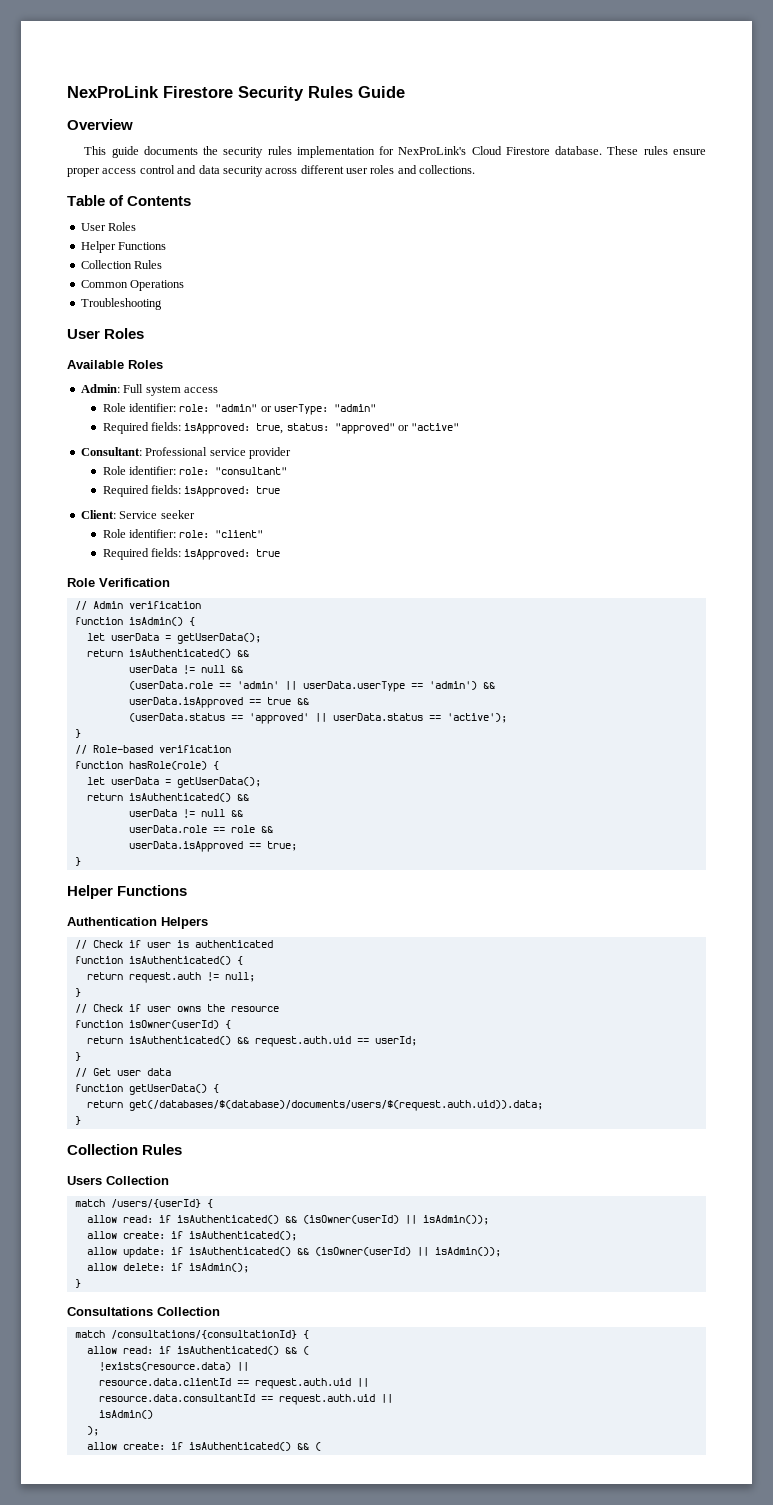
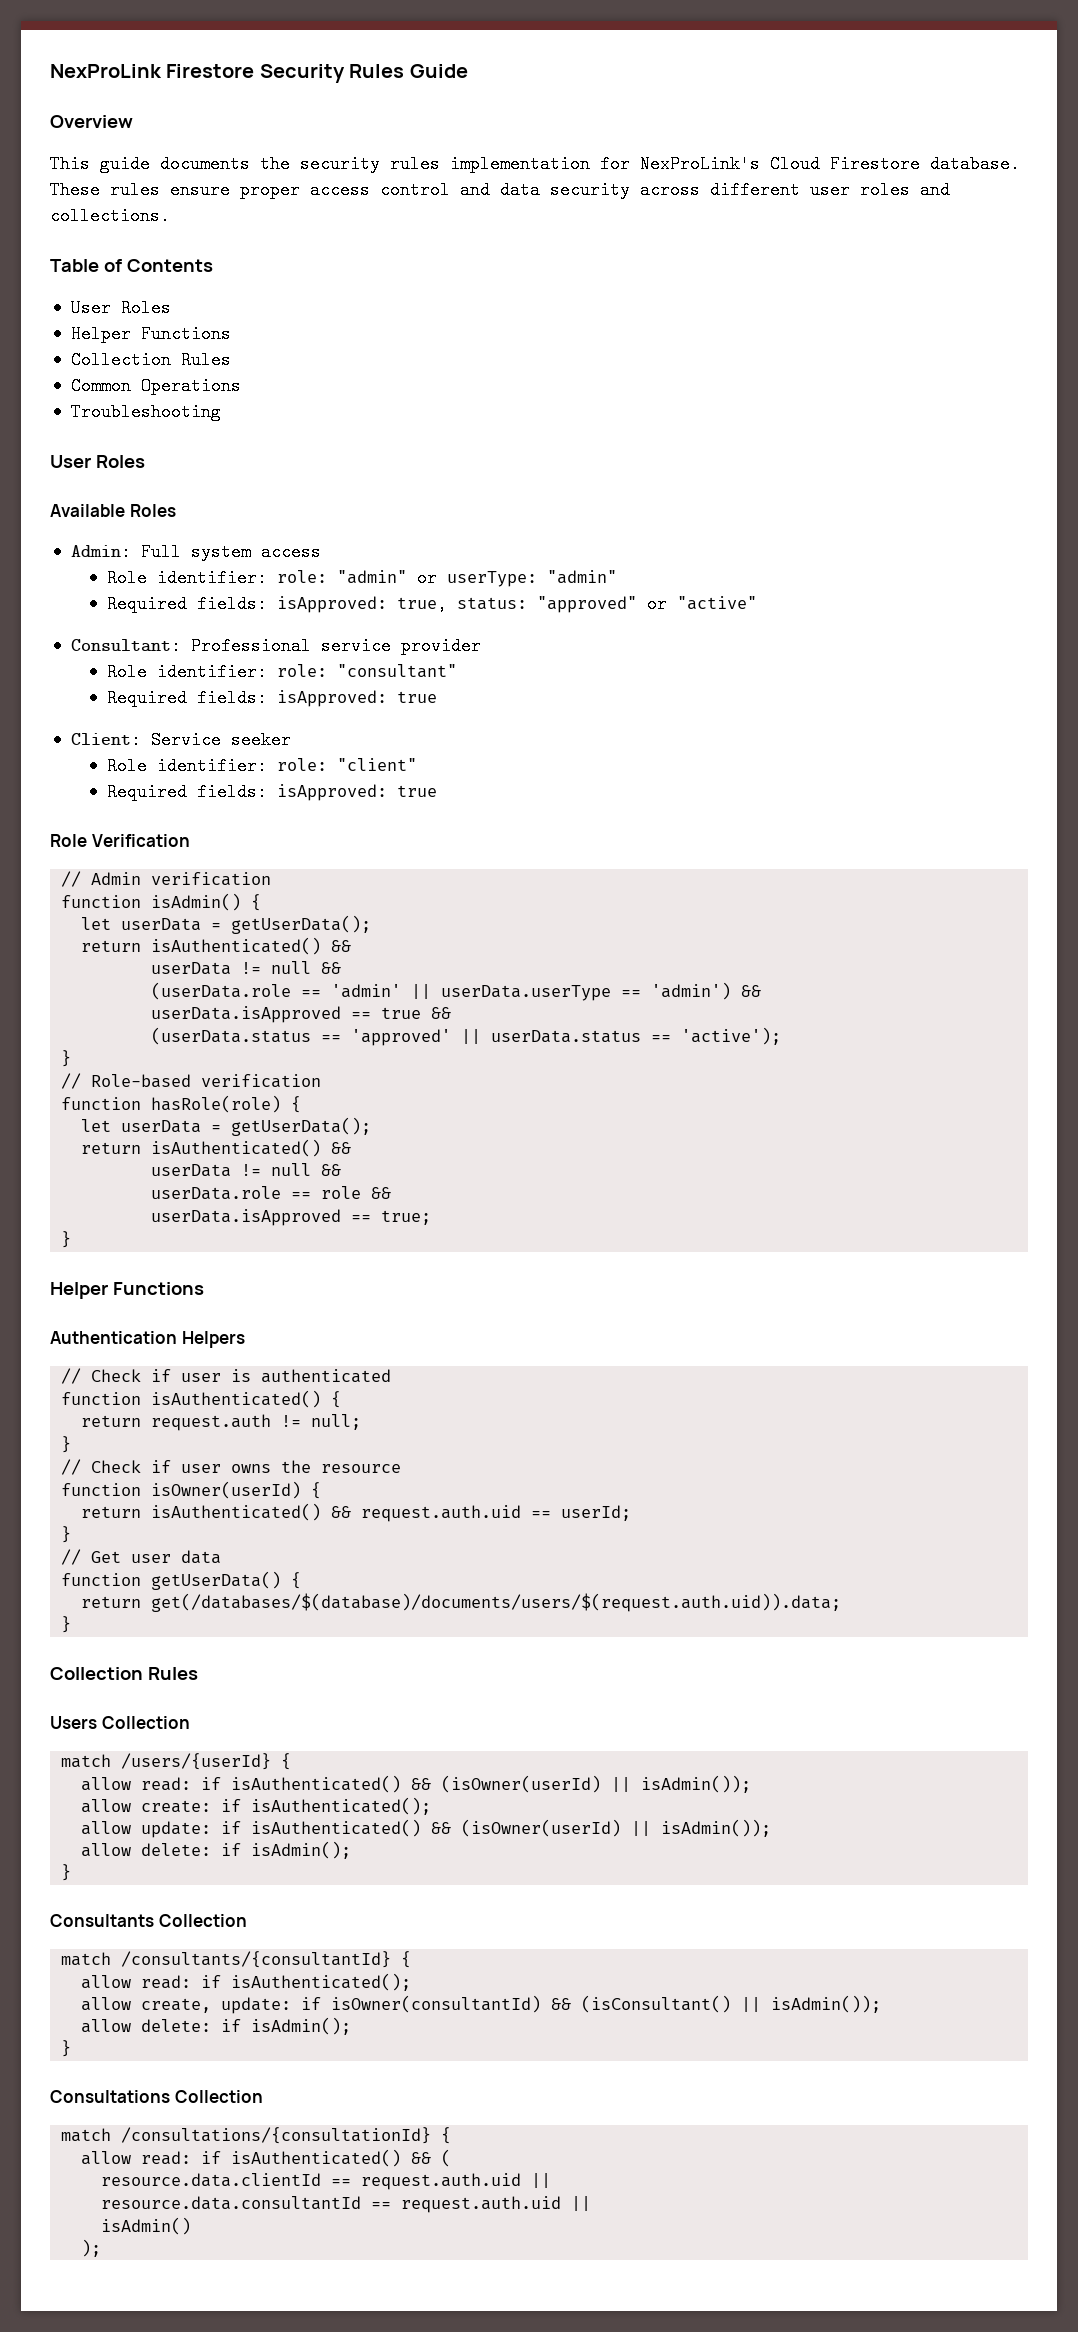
+ Consultants Collection
+ match /consultants/{consultantId} {
+ allow read: if isAuthenticated();
+ allow create, update: if isOwner(consultantId) && (isConsultant() || isAdmin());
+ allow delete: if isAdmin();
+ }
- !exists(resource.data) ||
- allow create: if isAuthenticated() && (

